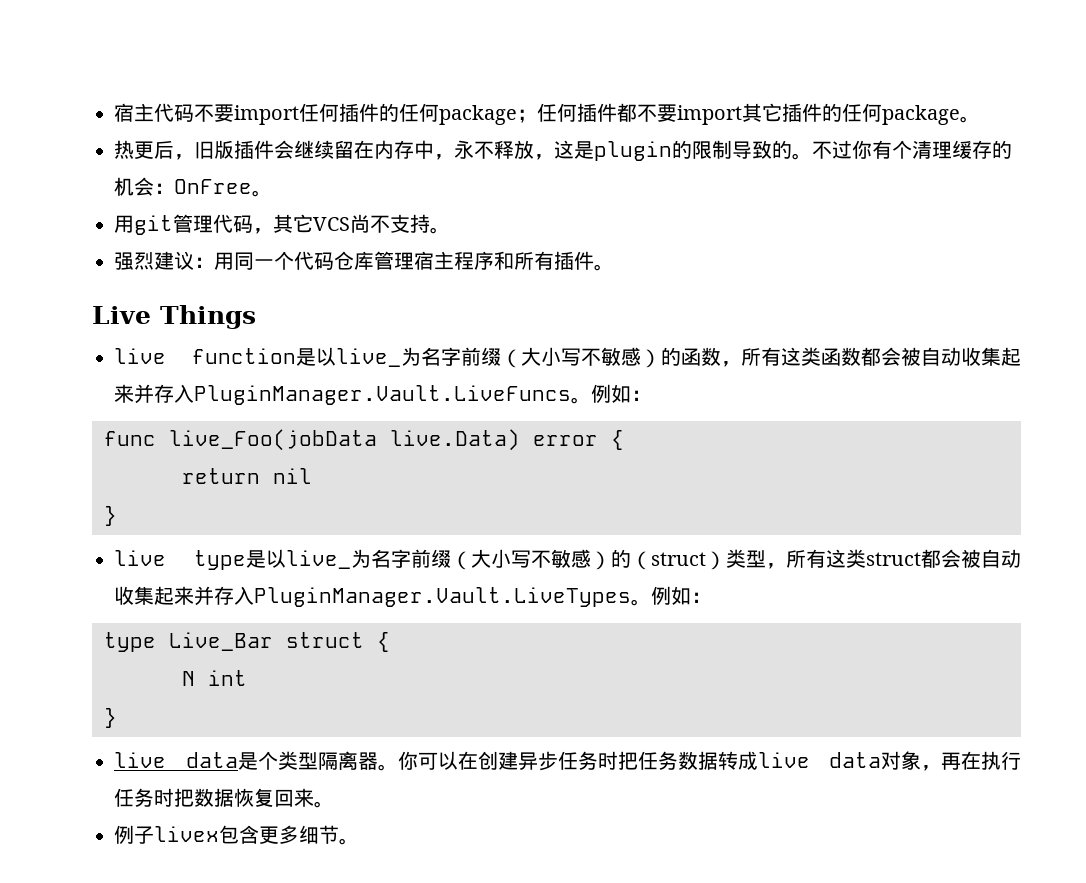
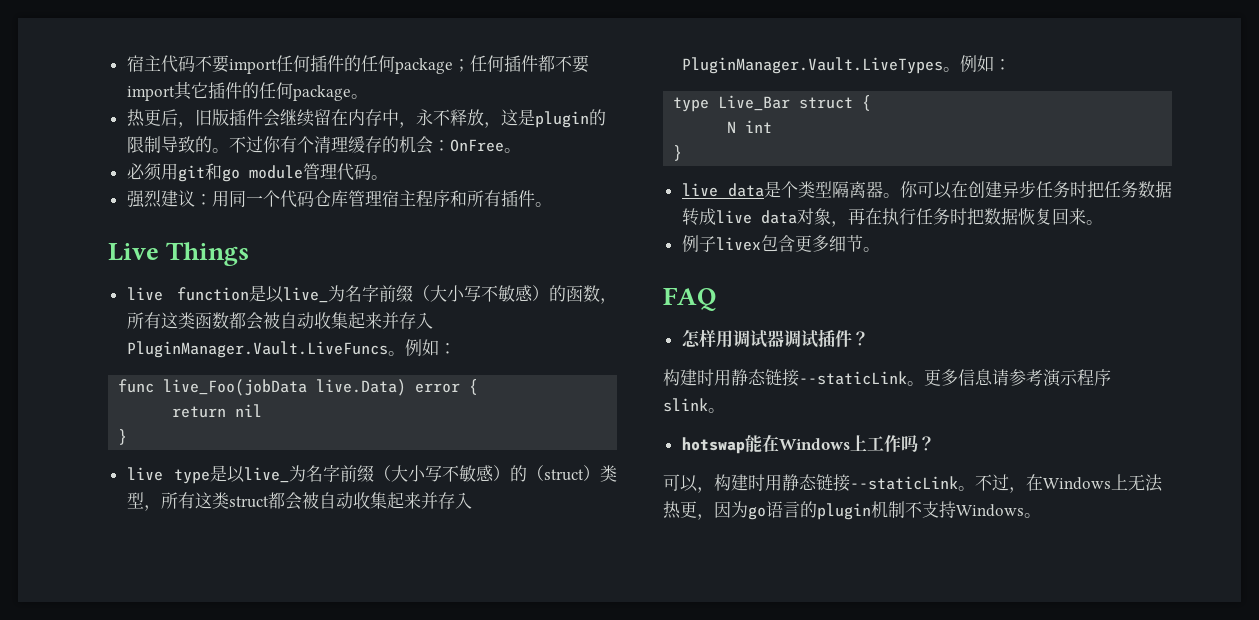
- 用git管理代码，其它VCS尚不支持。
+ 必须用git和go module管理代码。
+ FAQ
+ 怎样用调试器调试插件？
+ 构建时用静态链接--staticLink。更多信息请参考演示程序slink。
+ hotswap能在Windows上工作吗？
+ 可以，构建时用静态链接--staticLink。不过，在Windows上无法热更，因为go语言的plugin机制不支持Windows。

